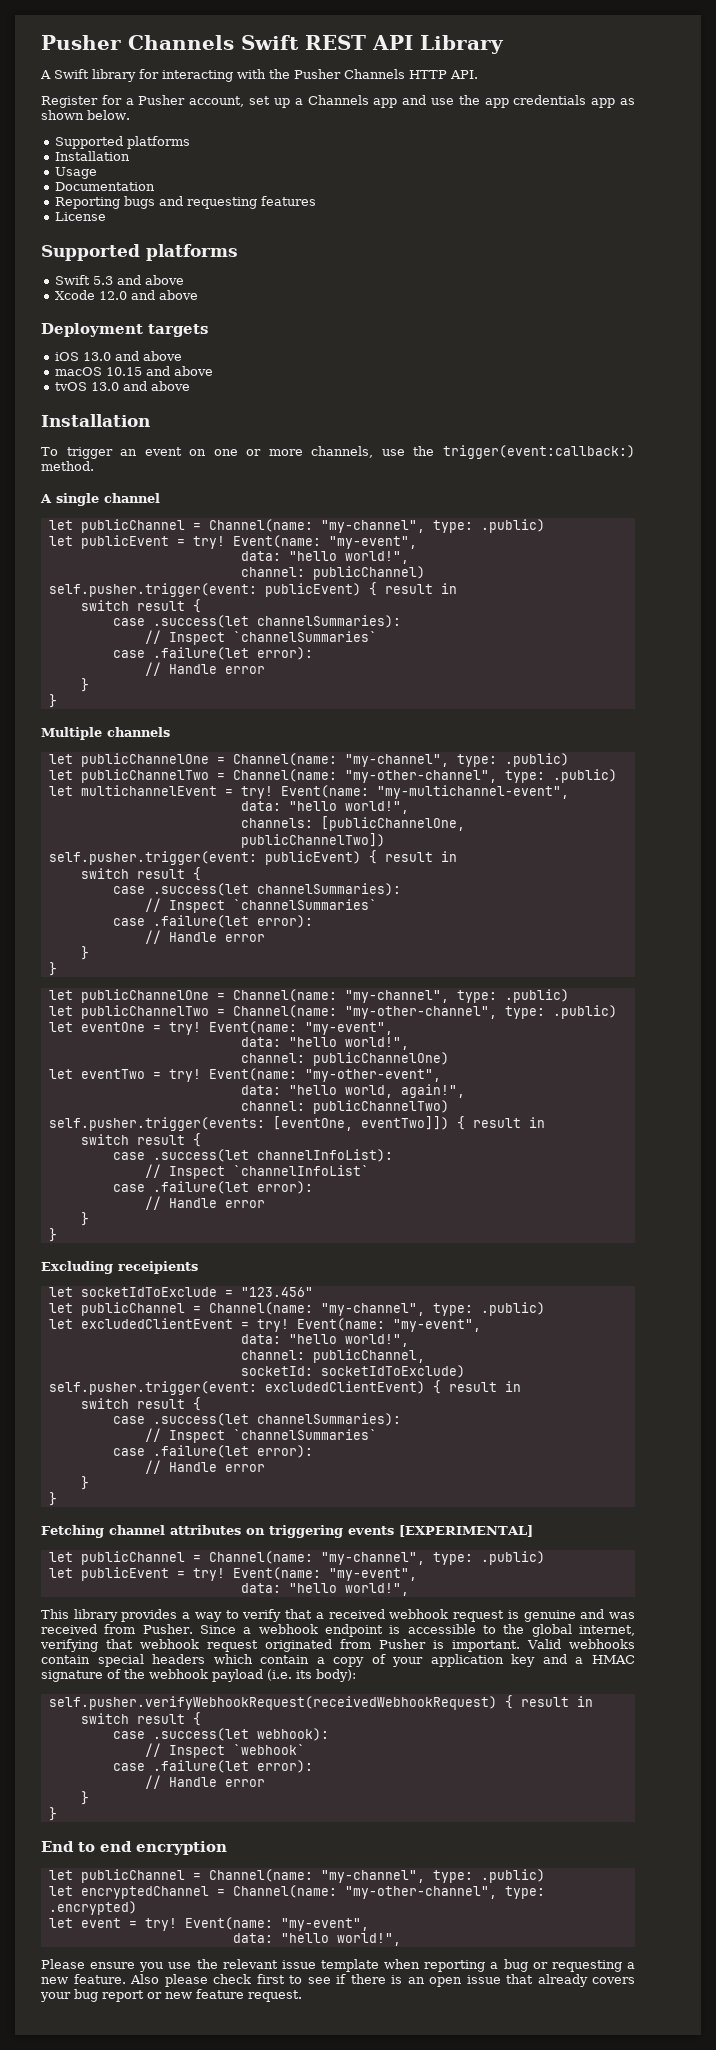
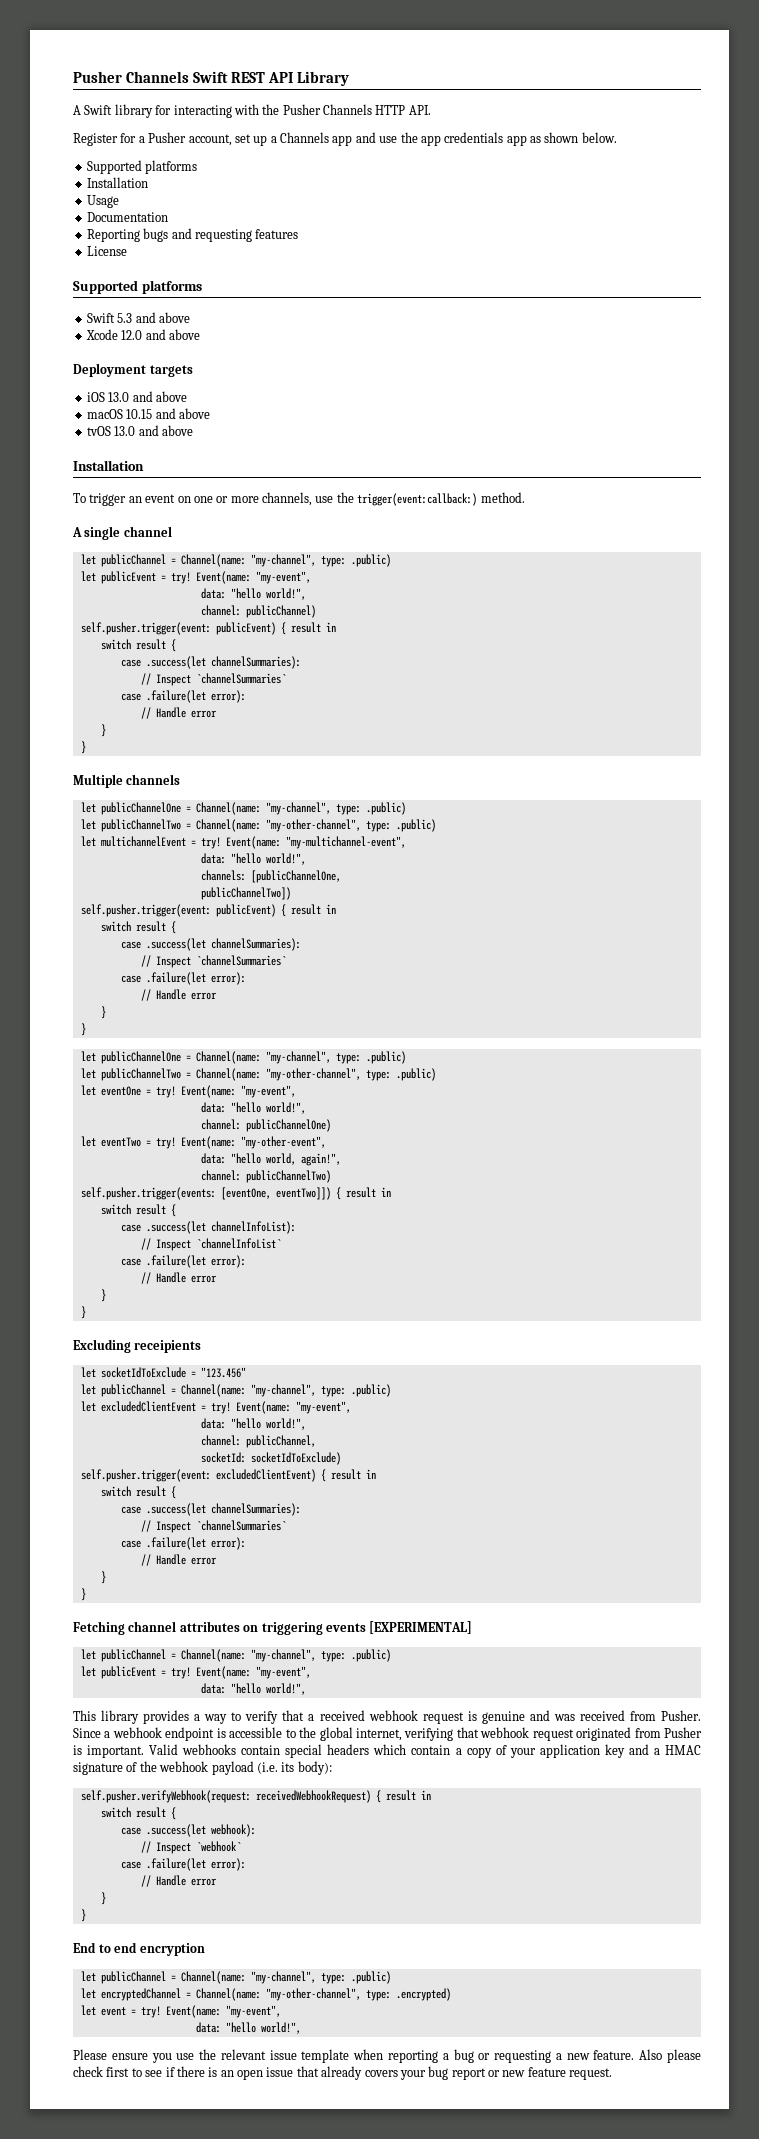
- self.pusher.verifyWebhookRequest(receivedWebhookRequest) { result in
+ self.pusher.verifyWebhook(request: receivedWebhookRequest) { result in

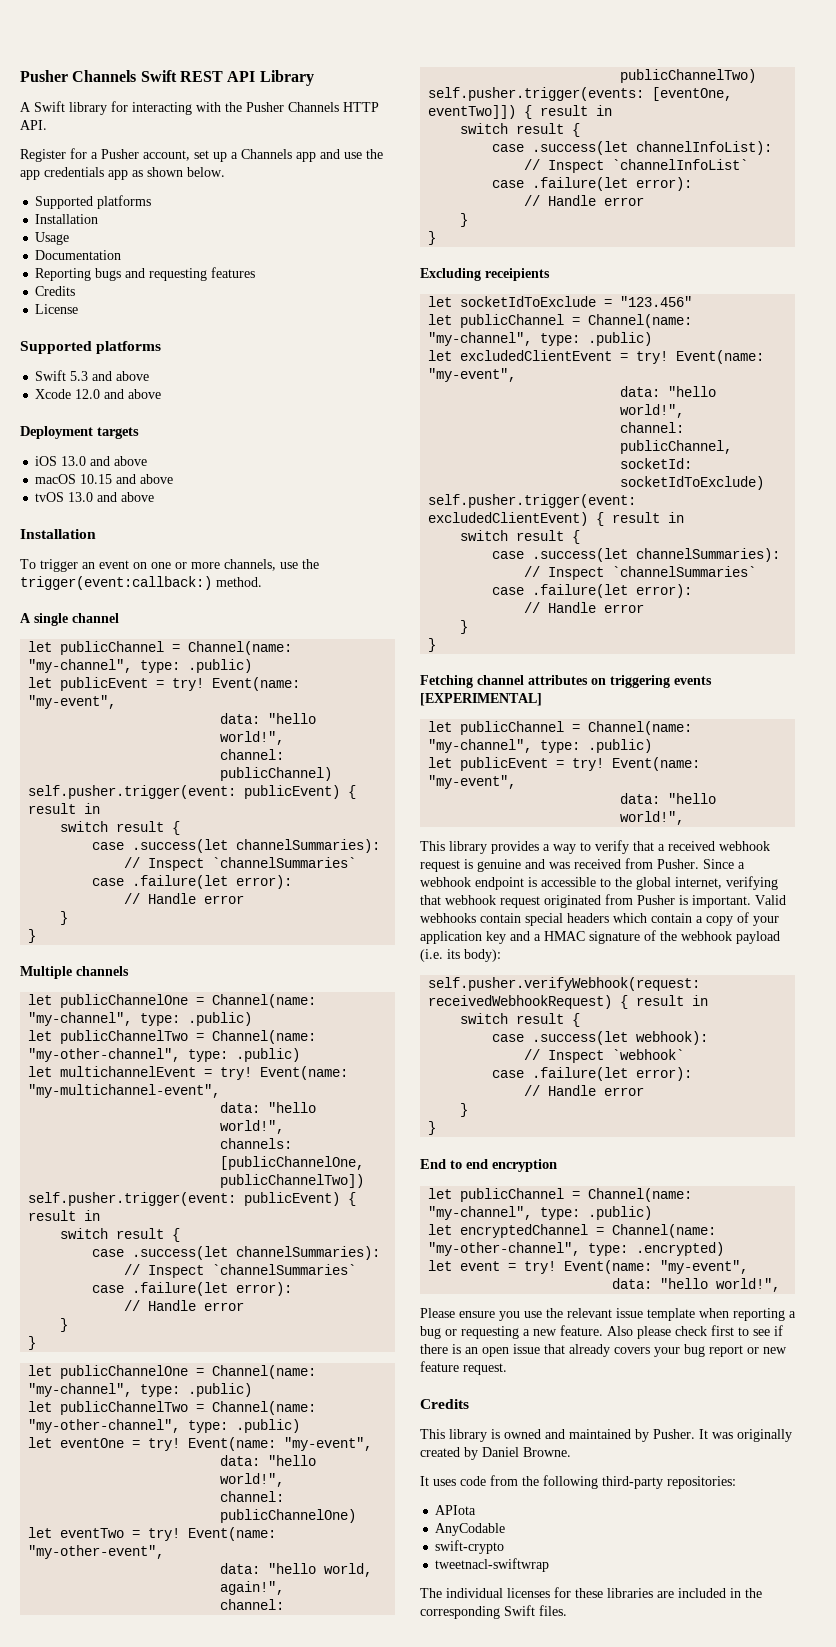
  Reporting bugs and requesting features
+ Credits
  Also please check first to see if there is an open issue that already covers your bug report or new feature request.
+ Credits
+ This library is owned and maintained by Pusher. It was originally created by Daniel Browne.
+ It uses code from the following third-party repositories:
+ APIota
+ AnyCodable
+ swift-crypto
+ tweetnacl-swiftwrap
+ The individual licenses for these libraries are included in the corresponding Swift files.

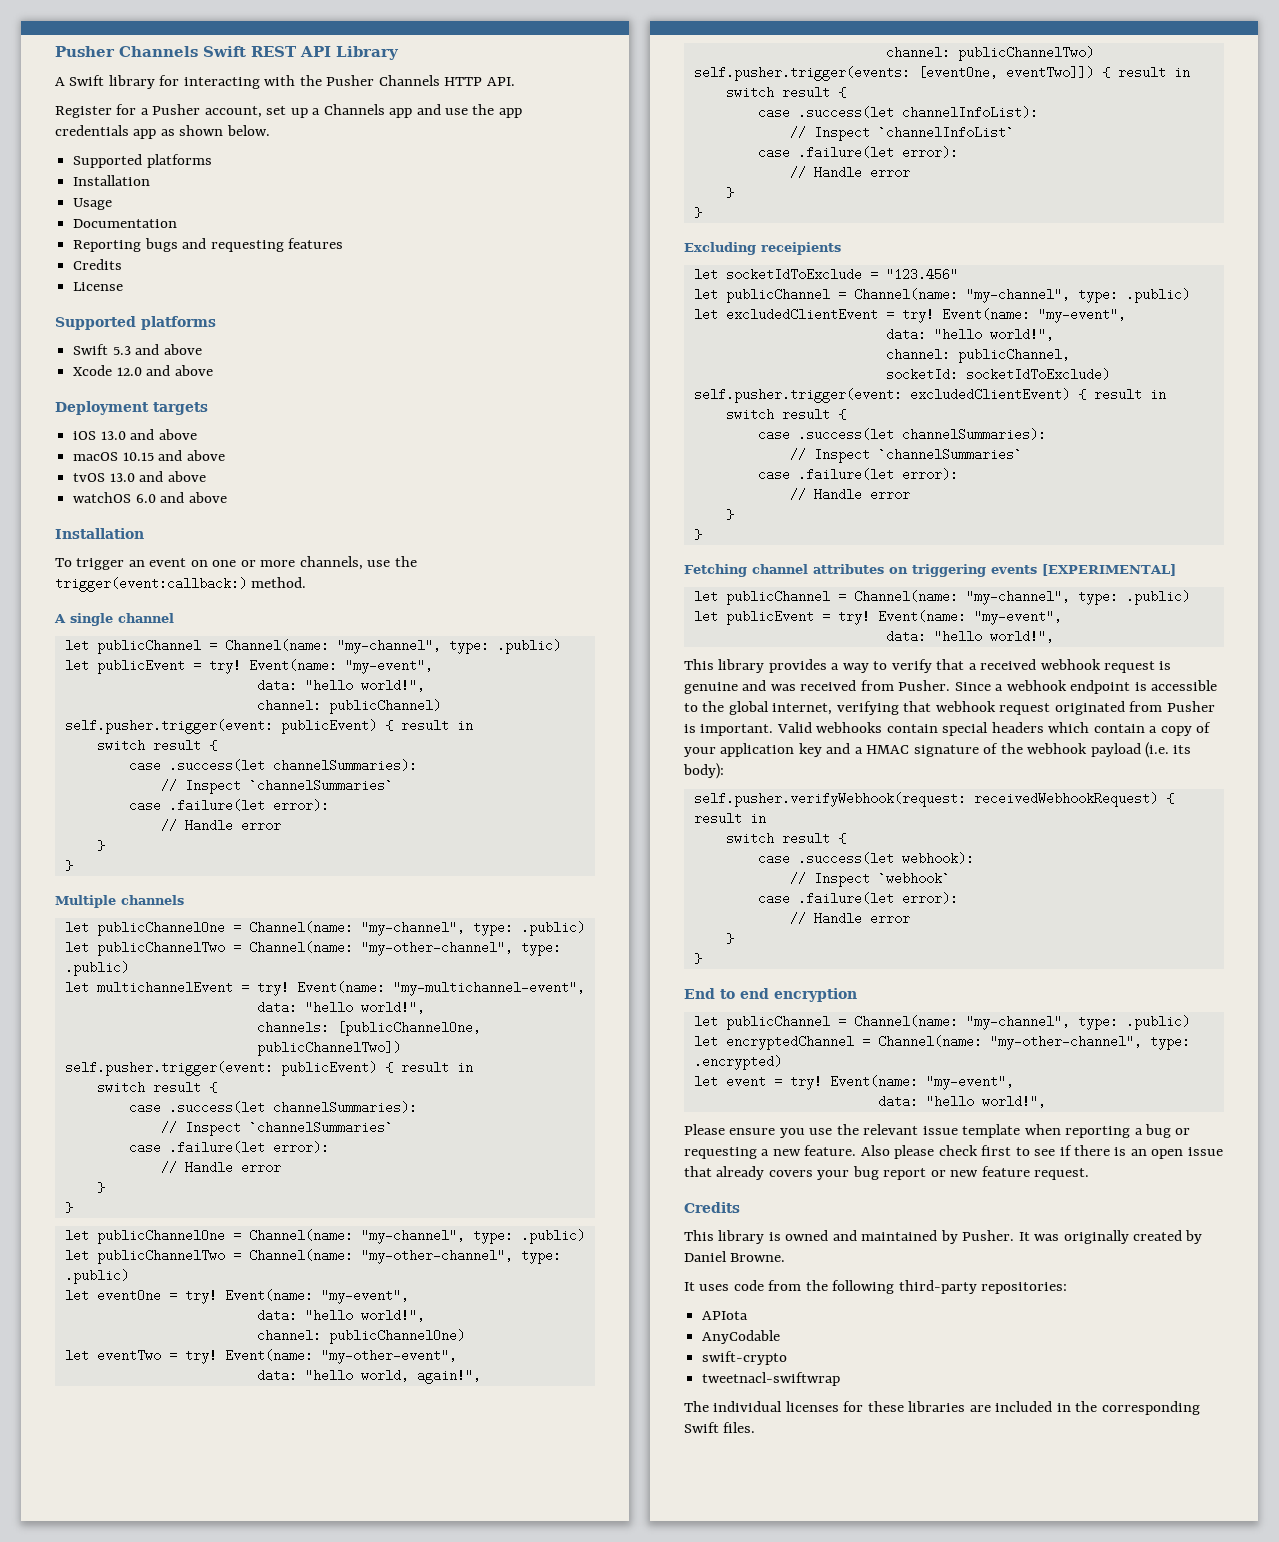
+ watchOS 6.0 and above

